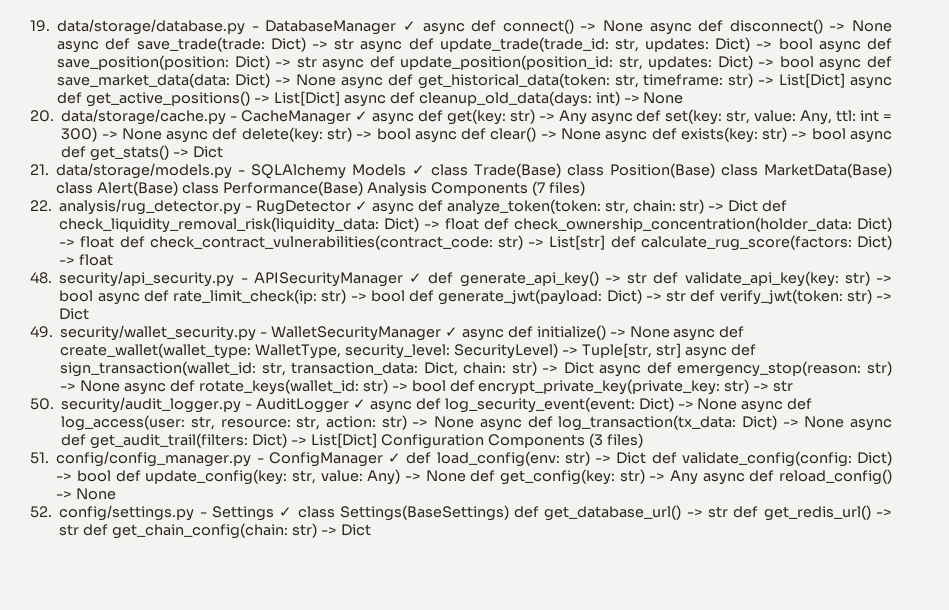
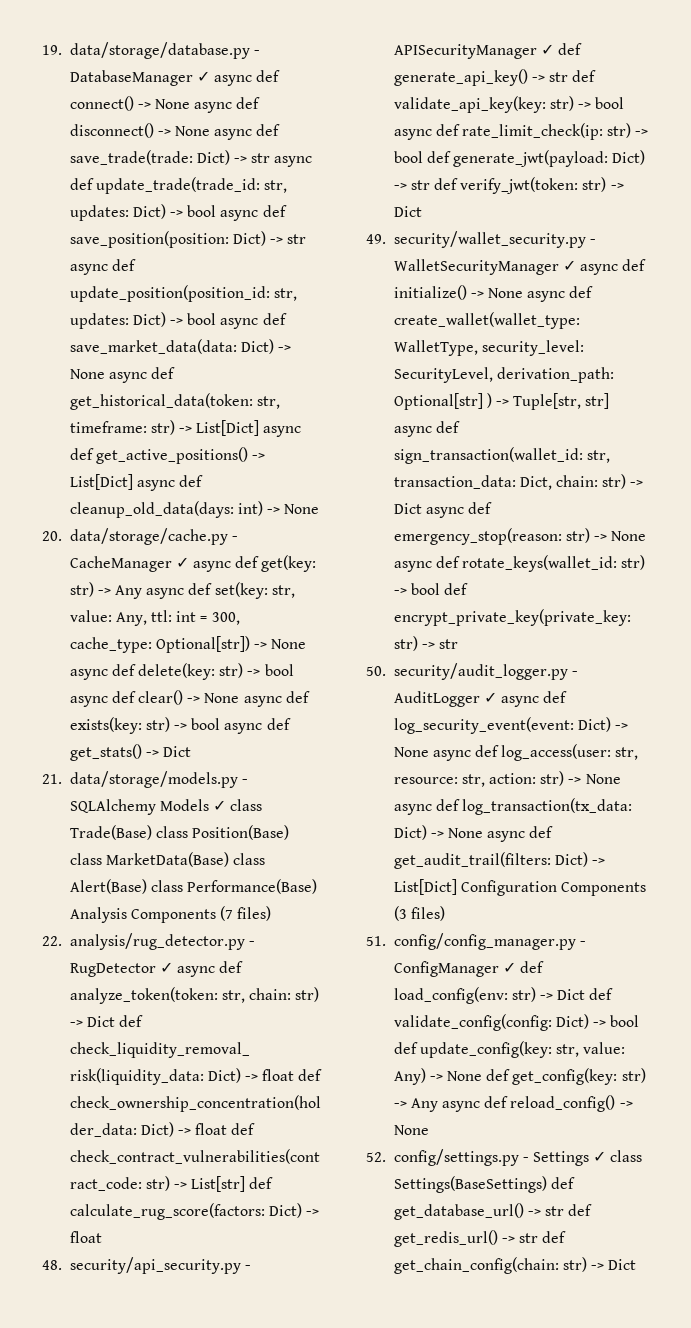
- 20. data/storage/cache.py - CacheManager ✓ async def get(key: str) -> Any async def set(key: str, value: Any, ttl: int = 300) -> None async def delete(key: str) -> bool async def clear() -> None async def exists(key: str) -> bool async def get_stats() -> Dict
+ 20. data/storage/cache.py - CacheManager ✓ async def get(key: str) -> Any async def set(key: str, value: Any, ttl: int = 300, cache_type: Optional[str]) -> None async def delete(key: str) -> bool async def clear() -> None async def exists(key: str) -> bool async def get_stats() -> Dict
- 49. security/wallet_security.py - WalletSecurityManager ✓ async def initialize() -> None async def create_wallet(wallet_type: WalletType, security_level: SecurityLevel) -> Tuple[str, str] async def sign_transaction(wallet_id: str, transaction_data: Dict, chain: str) -> Dict async def emergency_stop(reason: str) -> None async def rotate_keys(wallet_id: str) -> bool def encrypt_private_key(private_key: str) -> str
+ 49. security/wallet_security.py - WalletSecurityManager ✓ async def initialize() -> None async def create_wallet(wallet_type: WalletType, security_level: SecurityLevel, derivation_path: Optional[str] ) -> Tuple[str, str] async def sign_transaction(wallet_id: str, transaction_data: Dict, chain: str) -> Dict async def emergency_stop(reason: str) -> None async def rotate_keys(wallet_id: str) -> bool def encrypt_private_key(private_key: str) -> str

